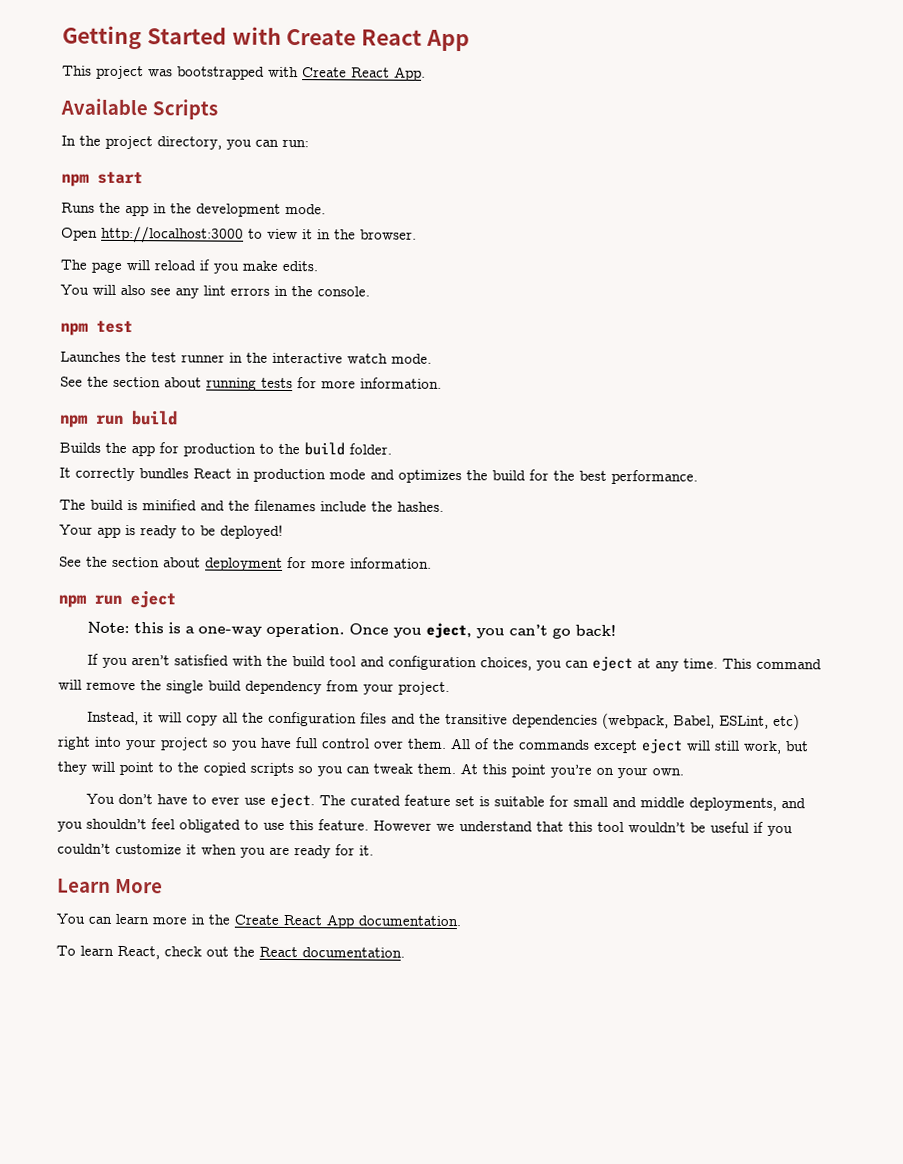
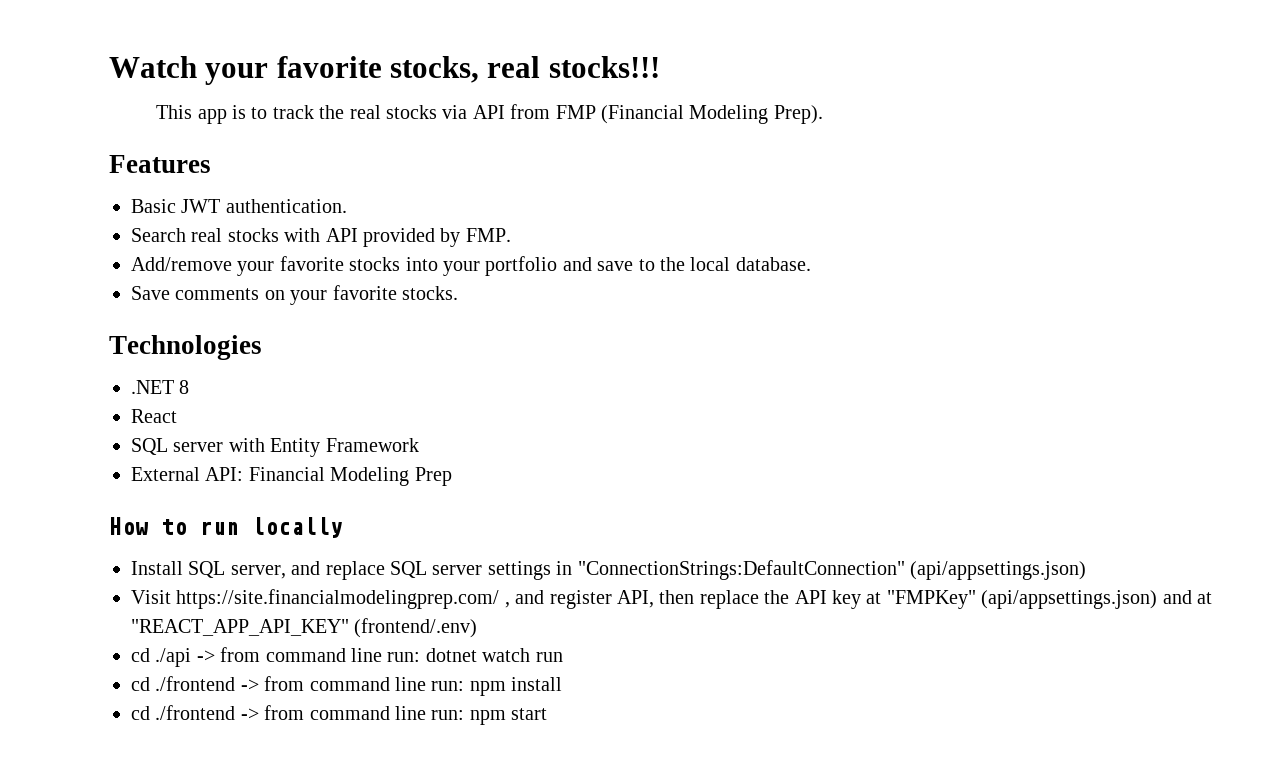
- Getting Started with Create React App
- This project was bootstrapped with Create React App.
- Available Scripts
- In the project directory, you can run:
- npm start
- Runs the app in the development mode.
- Open http://localhost:3000 to view it in the browser.
- The page will reload if you make edits.
- You will also see any lint errors in the console.
- npm test
- Launches the test runner in the interactive watch mode.
- See the section about running tests for more information.
- npm run build
- Builds the app for production to the build folder.
- It correctly bundles React in production mode and optimizes the build for the best performance.
- The build is minified and the filenames include the hashes.
- Your app is ready to be deployed!
- See the section about deployment for more information.
- npm run eject
- Note: this is a one-way operation. Once you eject, you can’t go back!
- If you aren’t satisfied with the build tool and configuration choices, you can eject at any time. This command will remove the single build dependency from your project.
- Instead, it will copy all the configuration files and the transitive dependencies (webpack, Babel, ESLint, etc) right into your project so you have full control over them. All of the commands except eject will still work, but they will point to the copied scripts so you can tweak them. At this point you’re on your own.
- You don’t have to ever use eject. The curated feature set is suitable for small and middle deployments, and you shouldn’t feel obligated to use this feature. However we understand that this tool wouldn’t be useful if you couldn’t customize it when you are ready for it.
- Learn More
- You can learn more in the Create React App documentation.
- To learn React, check out the React documentation.
+ Watch your favorite stocks, real stocks!!!
+ This app is to track the real stocks via API from FMP (Financial Modeling Prep).
+ Features
+ Basic JWT authentication.
+ Search real stocks with API provided by FMP.
+ Add/remove your favorite stocks into your portfolio and save to the local database.
+ Save comments on your favorite stocks.
+ Technologies
+ .NET 8
+ React
+ SQL server with Entity Framework
+ External API: Financial Modeling Prep
+ How to run locally
+ Install SQL server, and replace SQL server settings in "ConnectionStrings:DefaultConnection" (api/appsettings.json)
+ Visit https://site.financialmodelingprep.com/ , and register API, then replace the API key at "FMPKey" (api/appsettings.json) and at "REACT_APP_API_KEY" (frontend/.env)
+ cd ./api -> from command line run: dotnet watch run
+ cd ./frontend -> from command line run: npm install
+ cd ./frontend -> from command line run: npm start

